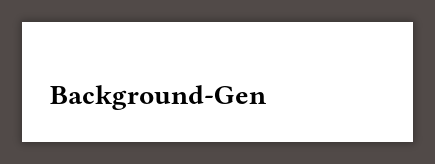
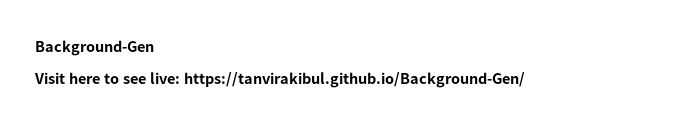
+ Visit here to see live: https://tanvirakibul.github.io/Background-Gen/

